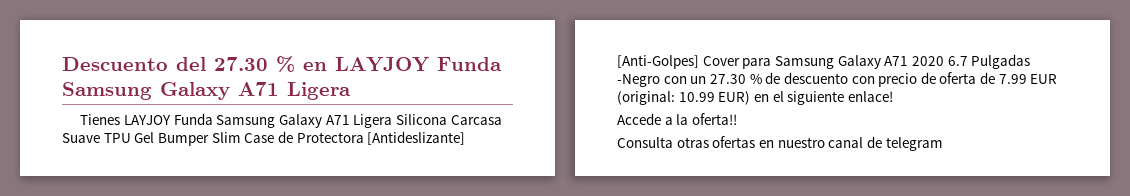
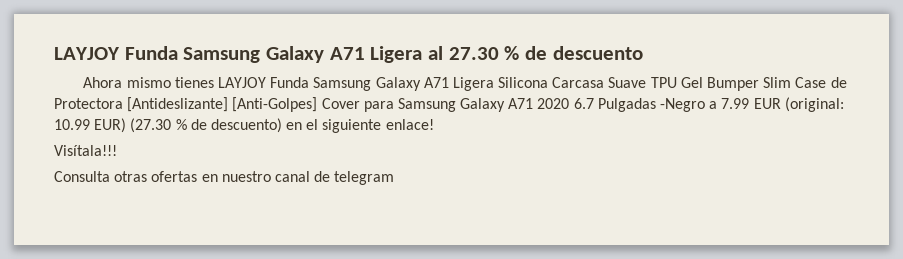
- Descuento del 27.30 % en LAYJOY Funda Samsung Galaxy A71 Ligera
- Tienes LAYJOY Funda Samsung Galaxy A71 Ligera Silicona Carcasa Suave TPU Gel Bumper Slim Case de Protectora [Antideslizante] [Anti-Golpes] Cover para Samsung Galaxy A71 2020 6.7 Pulgadas -Negro con un 27.30 % de descuento con precio de oferta de 7.99 EUR (original: 10.99 EUR) en el siguiente enlace!
+ LAYJOY Funda Samsung Galaxy A71 Ligera al 27.30 % de descuento
+ Ahora mismo tienes LAYJOY Funda Samsung Galaxy A71 Ligera Silicona Carcasa Suave TPU Gel Bumper Slim Case de Protectora [Antideslizante] [Anti-Golpes] Cover para Samsung Galaxy A71 2020 6.7 Pulgadas -Negro a 7.99 EUR (original: 10.99 EUR) (27.30 % de descuento) en el siguiente enlace!
- Accede a la oferta!!
+ Visítala!!!

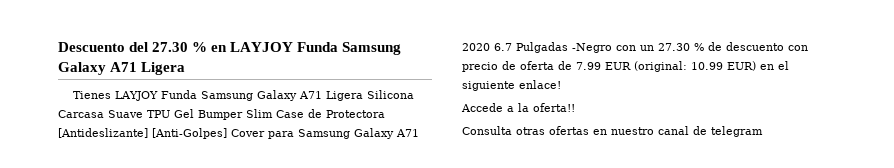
- LAYJOY Funda Samsung Galaxy A71 Ligera al 27.30 % de descuento
- Ahora mismo tienes LAYJOY Funda Samsung Galaxy A71 Ligera Silicona Carcasa Suave TPU Gel Bumper Slim Case de Protectora [Antideslizante] [Anti-Golpes] Cover para Samsung Galaxy A71 2020 6.7 Pulgadas -Negro a 7.99 EUR (original: 10.99 EUR) (27.30 % de descuento) en el siguiente enlace!
+ Descuento del 27.30 % en LAYJOY Funda Samsung Galaxy A71 Ligera
+ Tienes LAYJOY Funda Samsung Galaxy A71 Ligera Silicona Carcasa Suave TPU Gel Bumper Slim Case de Protectora [Antideslizante] [Anti-Golpes] Cover para Samsung Galaxy A71 2020 6.7 Pulgadas -Negro con un 27.30 % de descuento con precio de oferta de 7.99 EUR (original: 10.99 EUR) en el siguiente enlace!
- Visítala!!!
+ Accede a la oferta!!

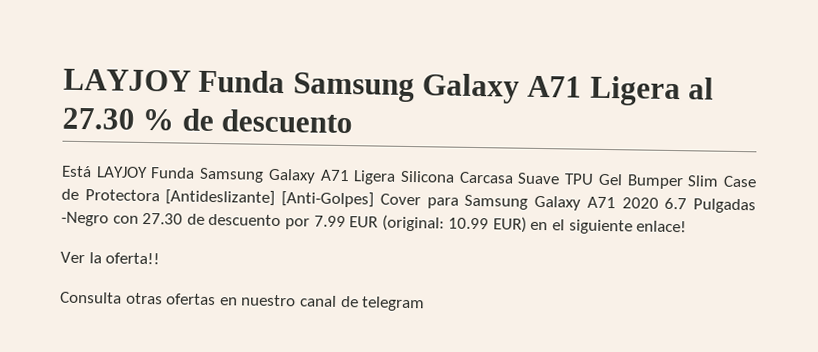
- Descuento del 27.30 % en LAYJOY Funda Samsung Galaxy A71 Ligera
- Tienes LAYJOY Funda Samsung Galaxy A71 Ligera Silicona Carcasa Suave TPU Gel Bumper Slim Case de Protectora [Antideslizante] [Anti-Golpes] Cover para Samsung Galaxy A71 2020 6.7 Pulgadas -Negro con un 27.30 % de descuento con precio de oferta de 7.99 EUR (original: 10.99 EUR) en el siguiente enlace!
+ LAYJOY Funda Samsung Galaxy A71 Ligera al 27.30 % de descuento
+ Está LAYJOY Funda Samsung Galaxy A71 Ligera Silicona Carcasa Suave TPU Gel Bumper Slim Case de Protectora [Antideslizante] [Anti-Golpes] Cover para Samsung Galaxy A71 2020 6.7 Pulgadas -Negro con 27.30 de descuento por 7.99 EUR (original: 10.99 EUR) en el siguiente enlace!
- Accede a la oferta!!
+ Ver la oferta!!

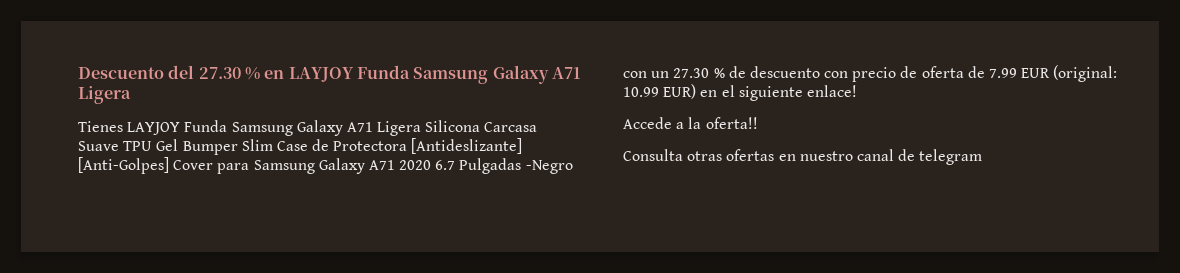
- LAYJOY Funda Samsung Galaxy A71 Ligera al 27.30 % de descuento
- Está LAYJOY Funda Samsung Galaxy A71 Ligera Silicona Carcasa Suave TPU Gel Bumper Slim Case de Protectora [Antideslizante] [Anti-Golpes] Cover para Samsung Galaxy A71 2020 6.7 Pulgadas -Negro con 27.30 de descuento por 7.99 EUR (original: 10.99 EUR) en el siguiente enlace!
+ Descuento del 27.30 % en LAYJOY Funda Samsung Galaxy A71 Ligera
+ Tienes LAYJOY Funda Samsung Galaxy A71 Ligera Silicona Carcasa Suave TPU Gel Bumper Slim Case de Protectora [Antideslizante] [Anti-Golpes] Cover para Samsung Galaxy A71 2020 6.7 Pulgadas -Negro con un 27.30 % de descuento con precio de oferta de 7.99 EUR (original: 10.99 EUR) en el siguiente enlace!
- Ver la oferta!!
+ Accede a la oferta!!

